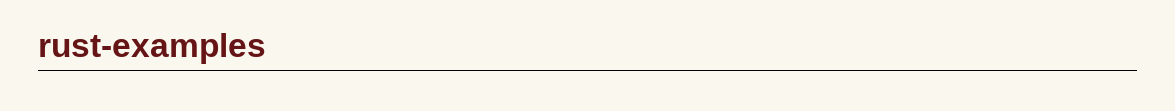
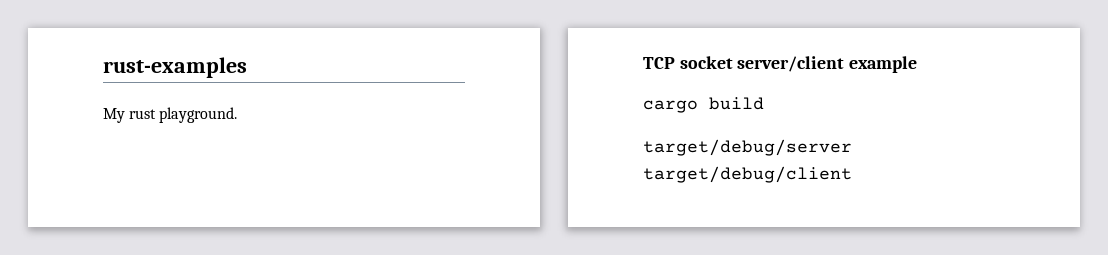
+ My rust playground.
+ TCP socket server/client example
+ cargo build
+ target/debug/server target/debug/client

